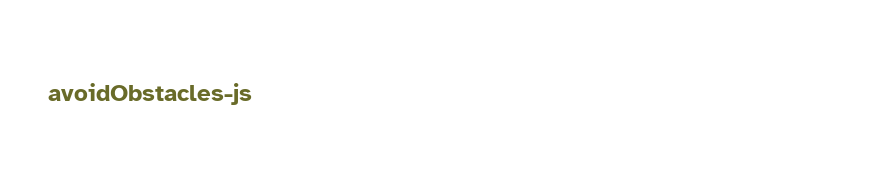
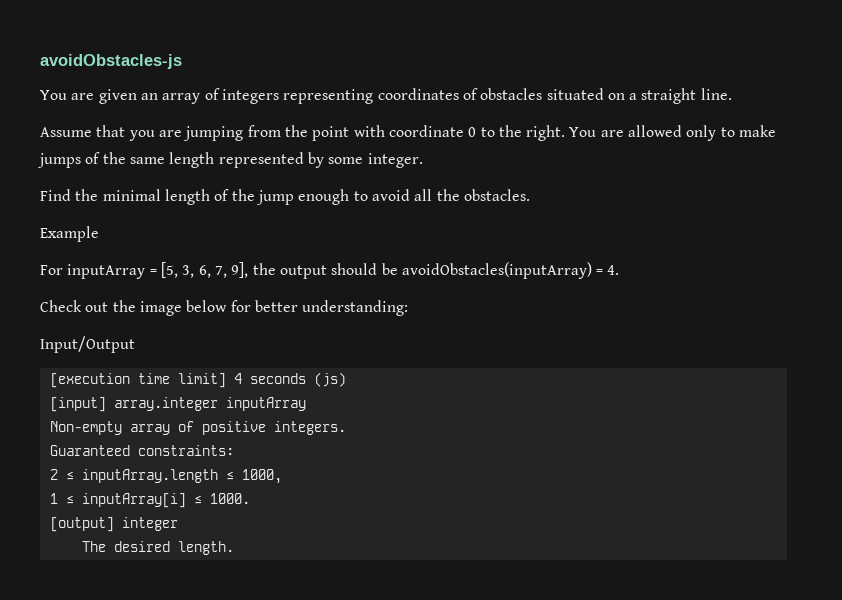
+ You are given an array of integers representing coordinates of obstacles situated on a straight line.
+ Assume that you are jumping from the point with coordinate 0 to the right. You are allowed only to make jumps of the same length represented by some integer.
+ Find the minimal length of the jump enough to avoid all the obstacles.
+ Example
+ For inputArray = [5, 3, 6, 7, 9], the output should be avoidObstacles(inputArray) = 4.
+ Check out the image below for better understanding:
+ Input/Output
+ [execution time limit] 4 seconds (js)
+ [input] array.integer inputArray
+ Non-empty array of positive integers.
+ Guaranteed constraints:
+ 2 ≤ inputArray.length ≤ 1000,
+ 1 ≤ inputArray[i] ≤ 1000.
+ [output] integer
+ The desired length.

